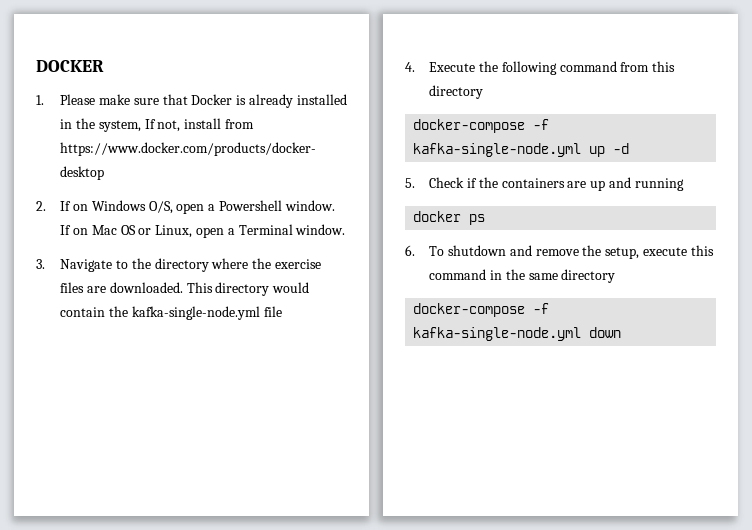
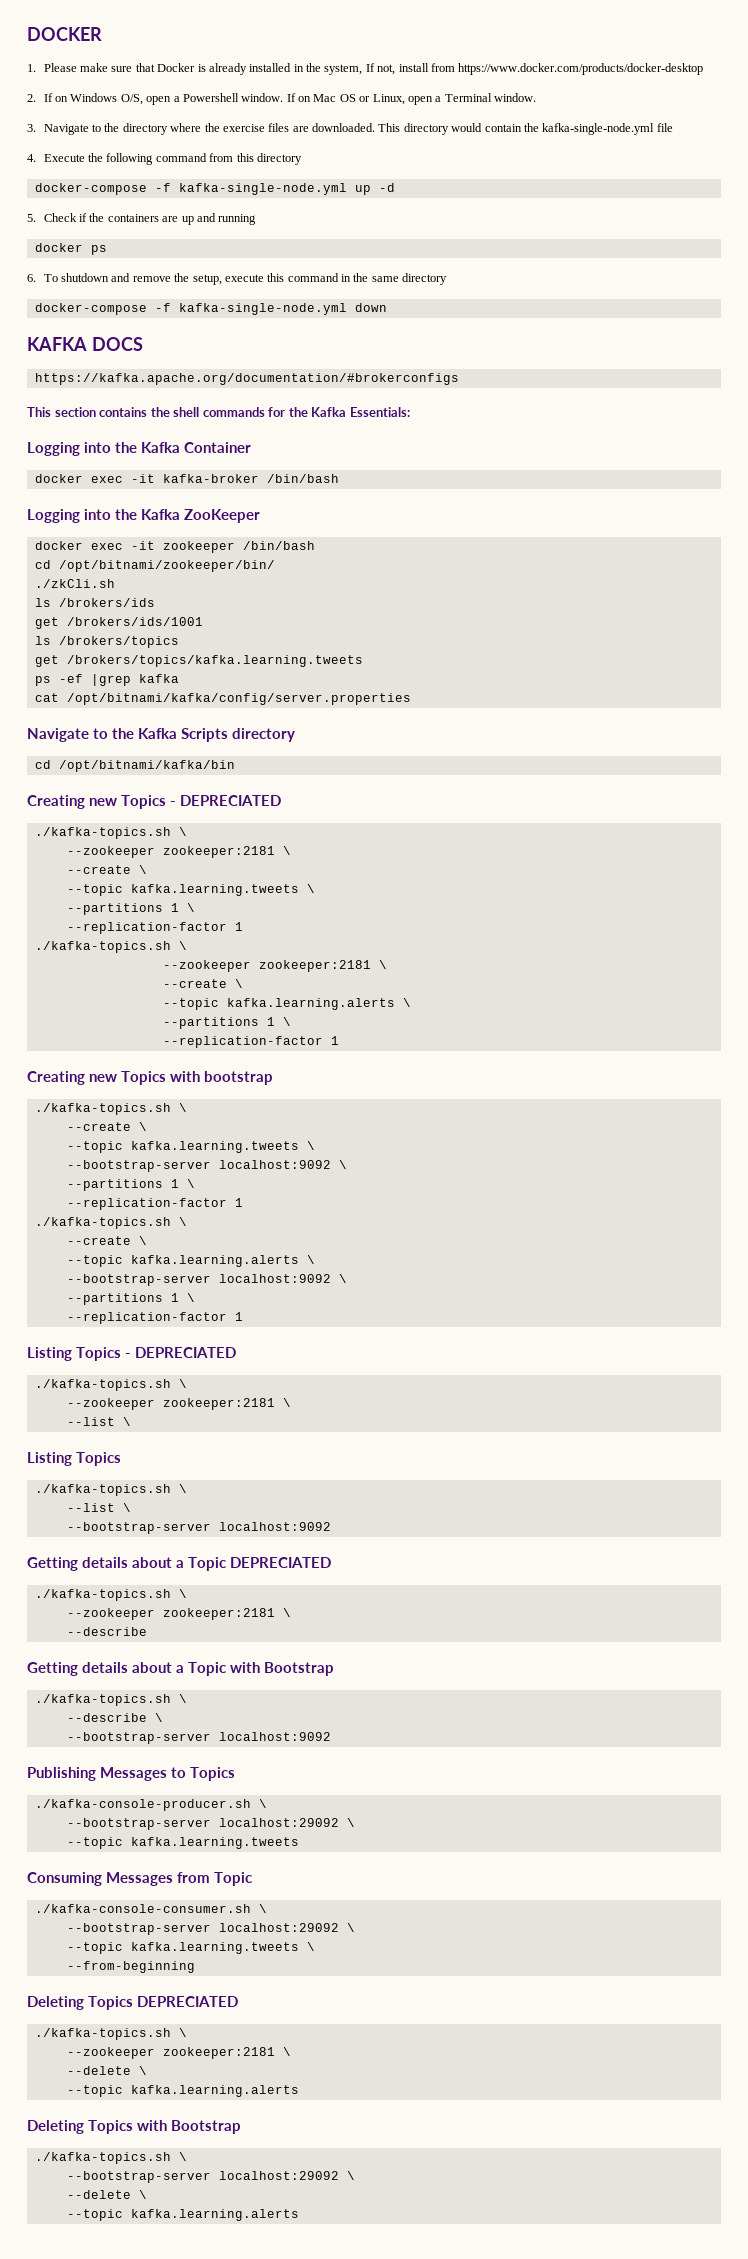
+ KAFKA DOCS
+ https://kafka.apache.org/documentation/#brokerconfigs
+ This section contains the shell commands for the Kafka Essentials:
+ Logging into the Kafka Container
+ docker exec -it kafka-broker /bin/bash
+ Logging into the Kafka ZooKeeper
+ docker exec -it zookeeper /bin/bash
+ cd /opt/bitnami/zookeeper/bin/
+ ./zkCli.sh
+ ls /brokers/ids
+ get /brokers/ids/1001
+ ls /brokers/topics
+ get /brokers/topics/kafka.learning.tweets
+ ps -ef |grep kafka
+ cat /opt/bitnami/kafka/config/server.properties
+ Navigate to the Kafka Scripts directory
+ cd /opt/bitnami/kafka/bin
+ Creating new Topics - DEPRECIATED
+ ./kafka-topics.sh \
+ --zookeeper zookeeper:2181 \
+ --create \
+ --topic kafka.learning.tweets \
+ --partitions 1 \
+ --replication-factor 1
+ ./kafka-topics.sh \
+ --zookeeper zookeeper:2181 \
+ --create \
+ --topic kafka.learning.alerts \
+ --partitions 1 \
+ --replication-factor 1
+ Creating new Topics with bootstrap
+ ./kafka-topics.sh \
+ --create \
+ --topic kafka.learning.tweets \
+ --bootstrap-server localhost:9092 \
+ --partitions 1 \
+ --replication-factor 1
+ ./kafka-topics.sh \
+ --create \
+ --topic kafka.learning.alerts \
+ --bootstrap-server localhost:9092 \
+ --partitions 1 \
+ --replication-factor 1
+ Listing Topics - DEPRECIATED
+ ./kafka-topics.sh \
+ --zookeeper zookeeper:2181 \
+ --list \
+ Listing Topics
+ ./kafka-topics.sh \
+ --list \
+ --bootstrap-server localhost:9092
+ Getting details about a Topic DEPRECIATED
+ ./kafka-topics.sh \
+ --zookeeper zookeeper:2181 \
+ --describe
+ Getting details about a Topic with Bootstrap
+ ./kafka-topics.sh \
+ --describe \
+ --bootstrap-server localhost:9092
+ Publishing Messages to Topics
+ ./kafka-console-producer.sh \
+ --bootstrap-server localhost:29092 \
+ --topic kafka.learning.tweets
+ Consuming Messages from Topic
+ ./kafka-console-consumer.sh \
+ --bootstrap-server localhost:29092 \
+ --topic kafka.learning.tweets \
+ --from-beginning
+ Deleting Topics DEPRECIATED
+ ./kafka-topics.sh \
+ --zookeeper zookeeper:2181 \
+ --delete \
+ --topic kafka.learning.alerts
+ Deleting Topics with Bootstrap
+ ./kafka-topics.sh \
+ --bootstrap-server localhost:29092 \
+ --delete \
+ --topic kafka.learning.alerts

